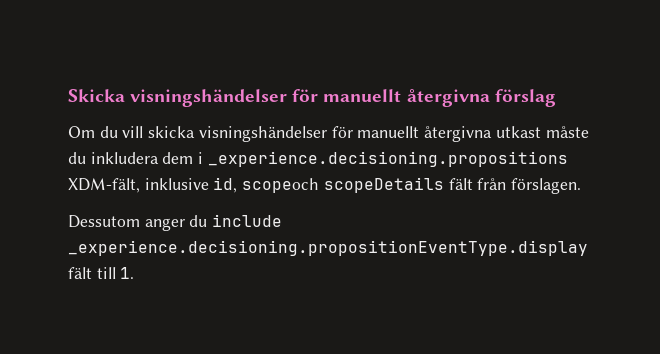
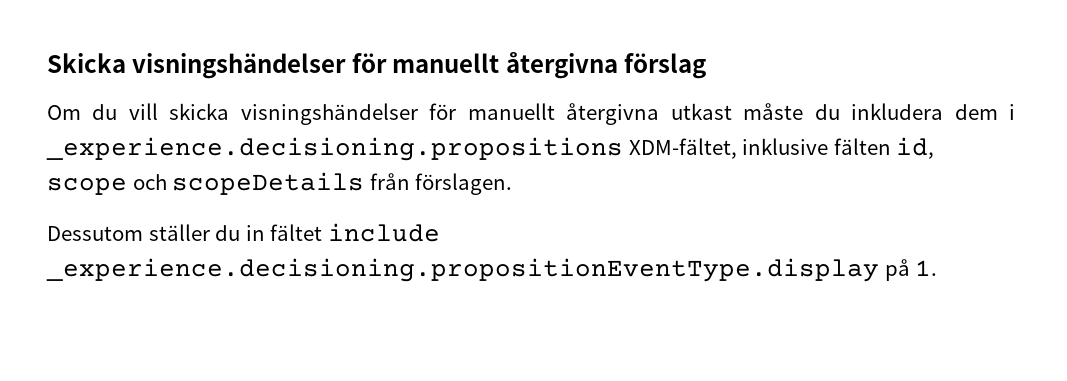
- Om du vill skicka visningshändelser för manuellt återgivna utkast måste du inkludera dem i _experience.decisioning.propositions XDM-fält, inklusive id, scopeoch scopeDetails fält från förslagen.
- Dessutom anger du include _experience.decisioning.propositionEventType.display fält till 1.
+ Om du vill skicka visningshändelser för manuellt återgivna utkast måste du inkludera dem i _experience.decisioning.propositions XDM-fältet, inklusive fälten id, scope och scopeDetails från förslagen.
+ Dessutom ställer du in fältet include _experience.decisioning.propositionEventType.display på 1.

